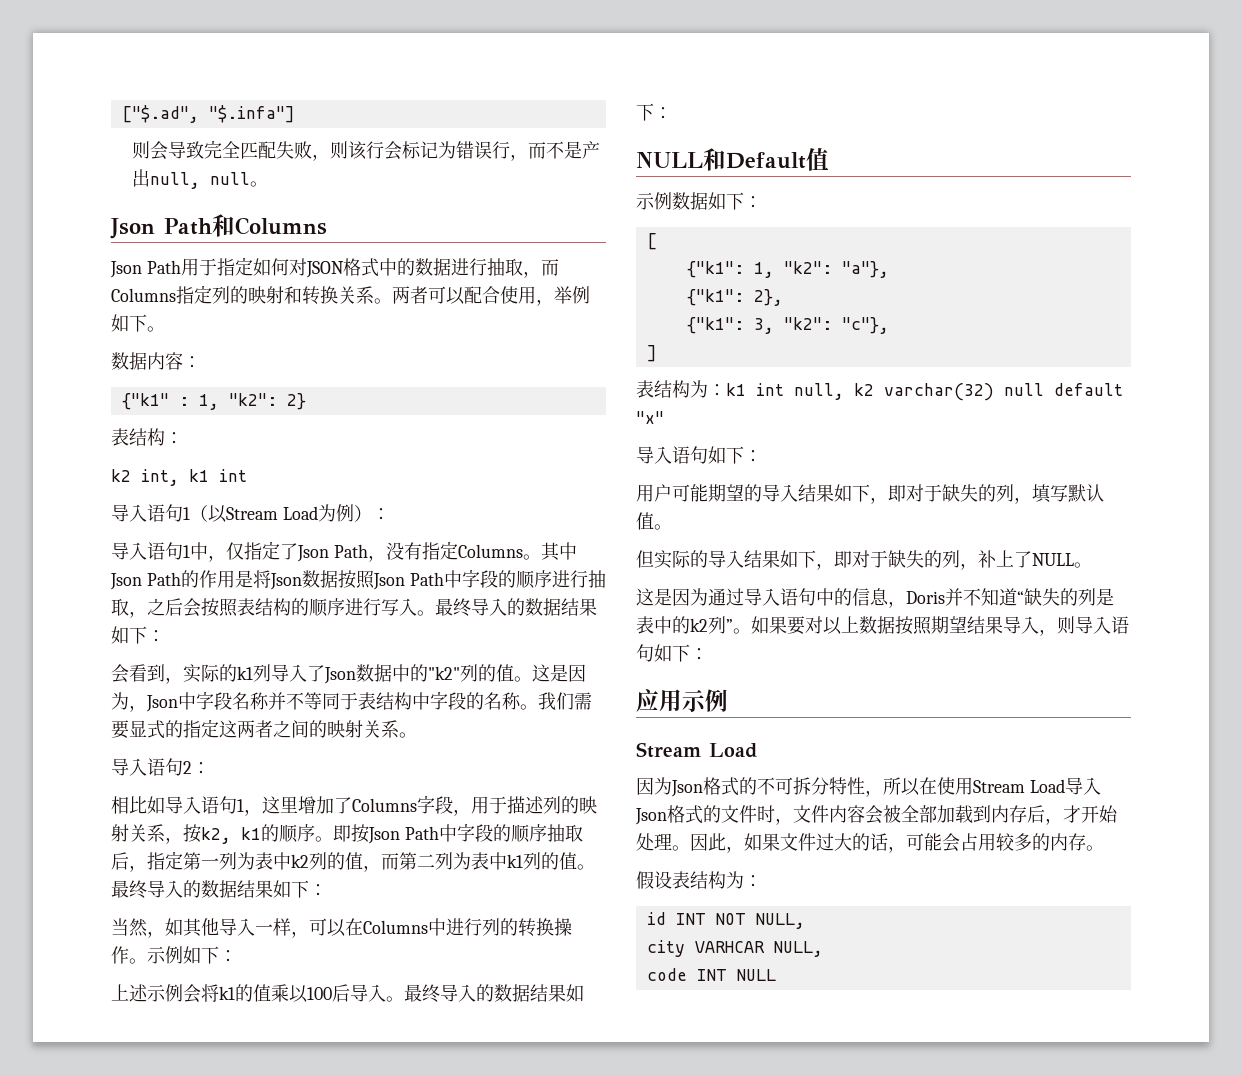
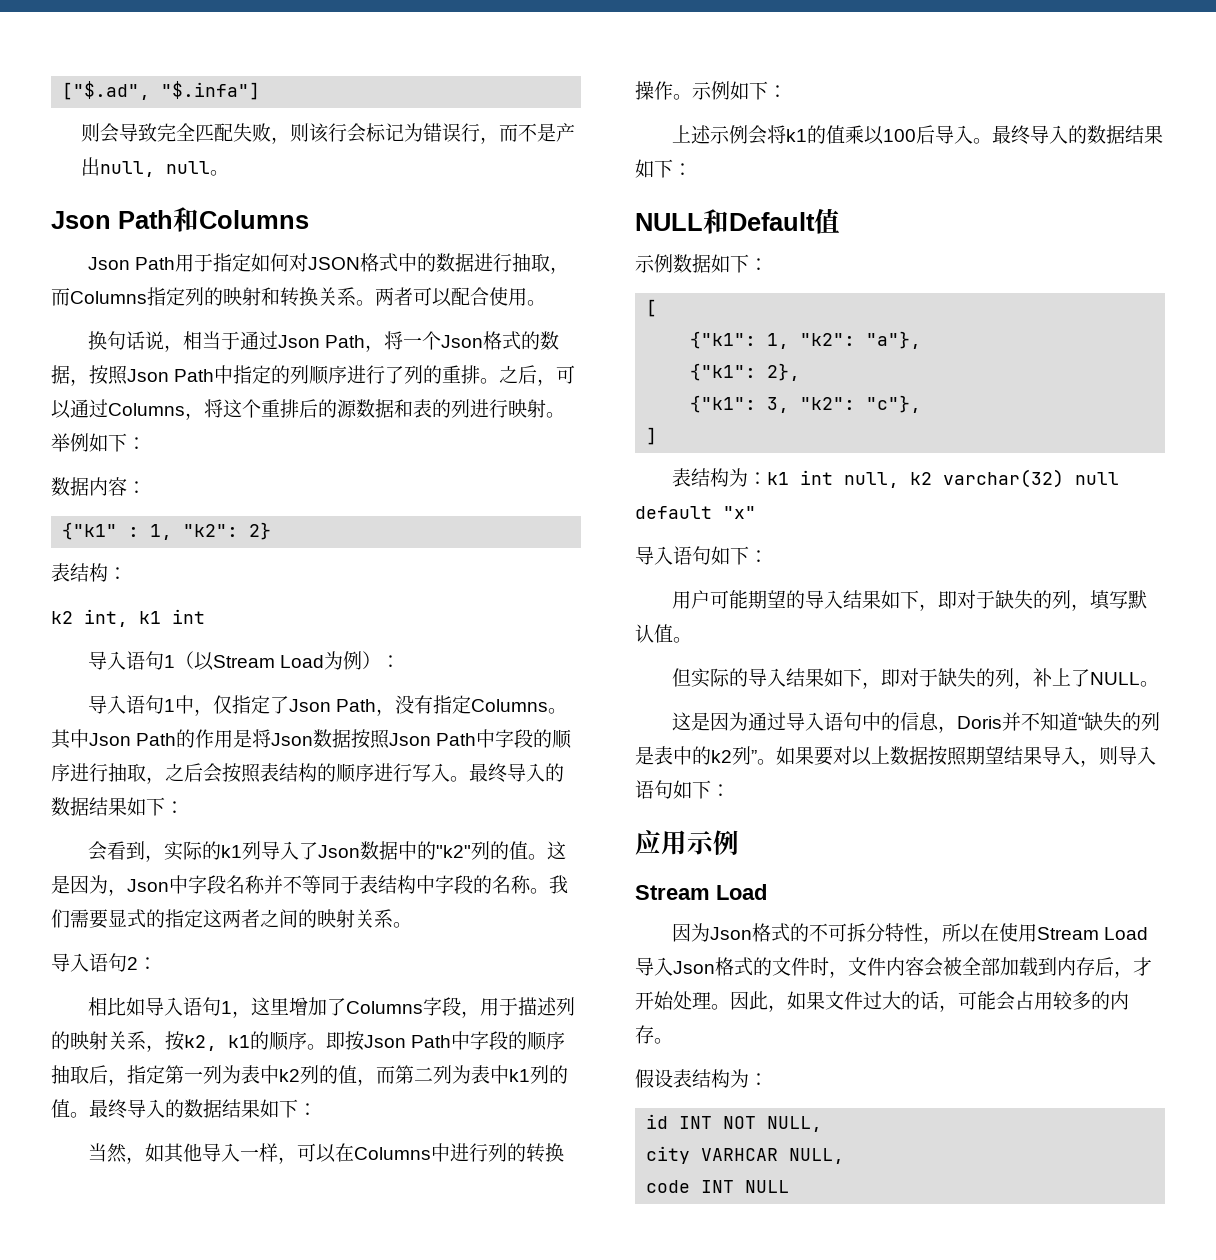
- 两者可以配合使用，举例如下。
+ 两者可以配合使用。
+ 换句话说，相当于通过Json Path，将一个Json格式的数据，按照Json Path中指定的列顺序进行了列的重排。之后，可以通过Columns，将这个重排后的源数据和表的列进行映射。举例如下：

